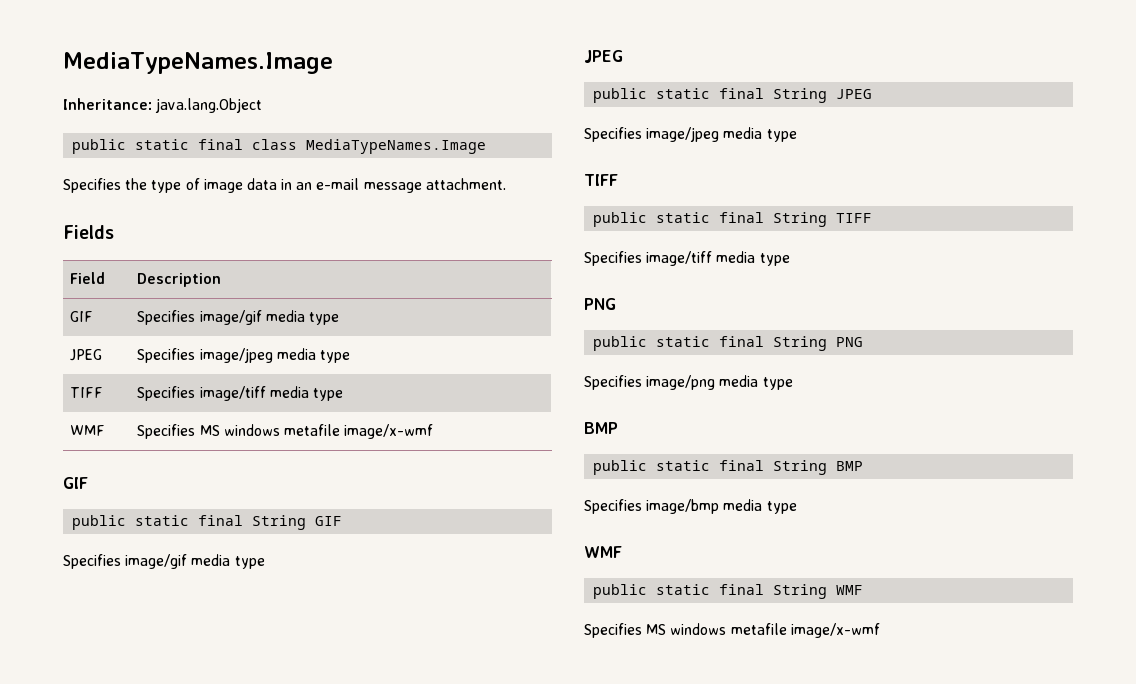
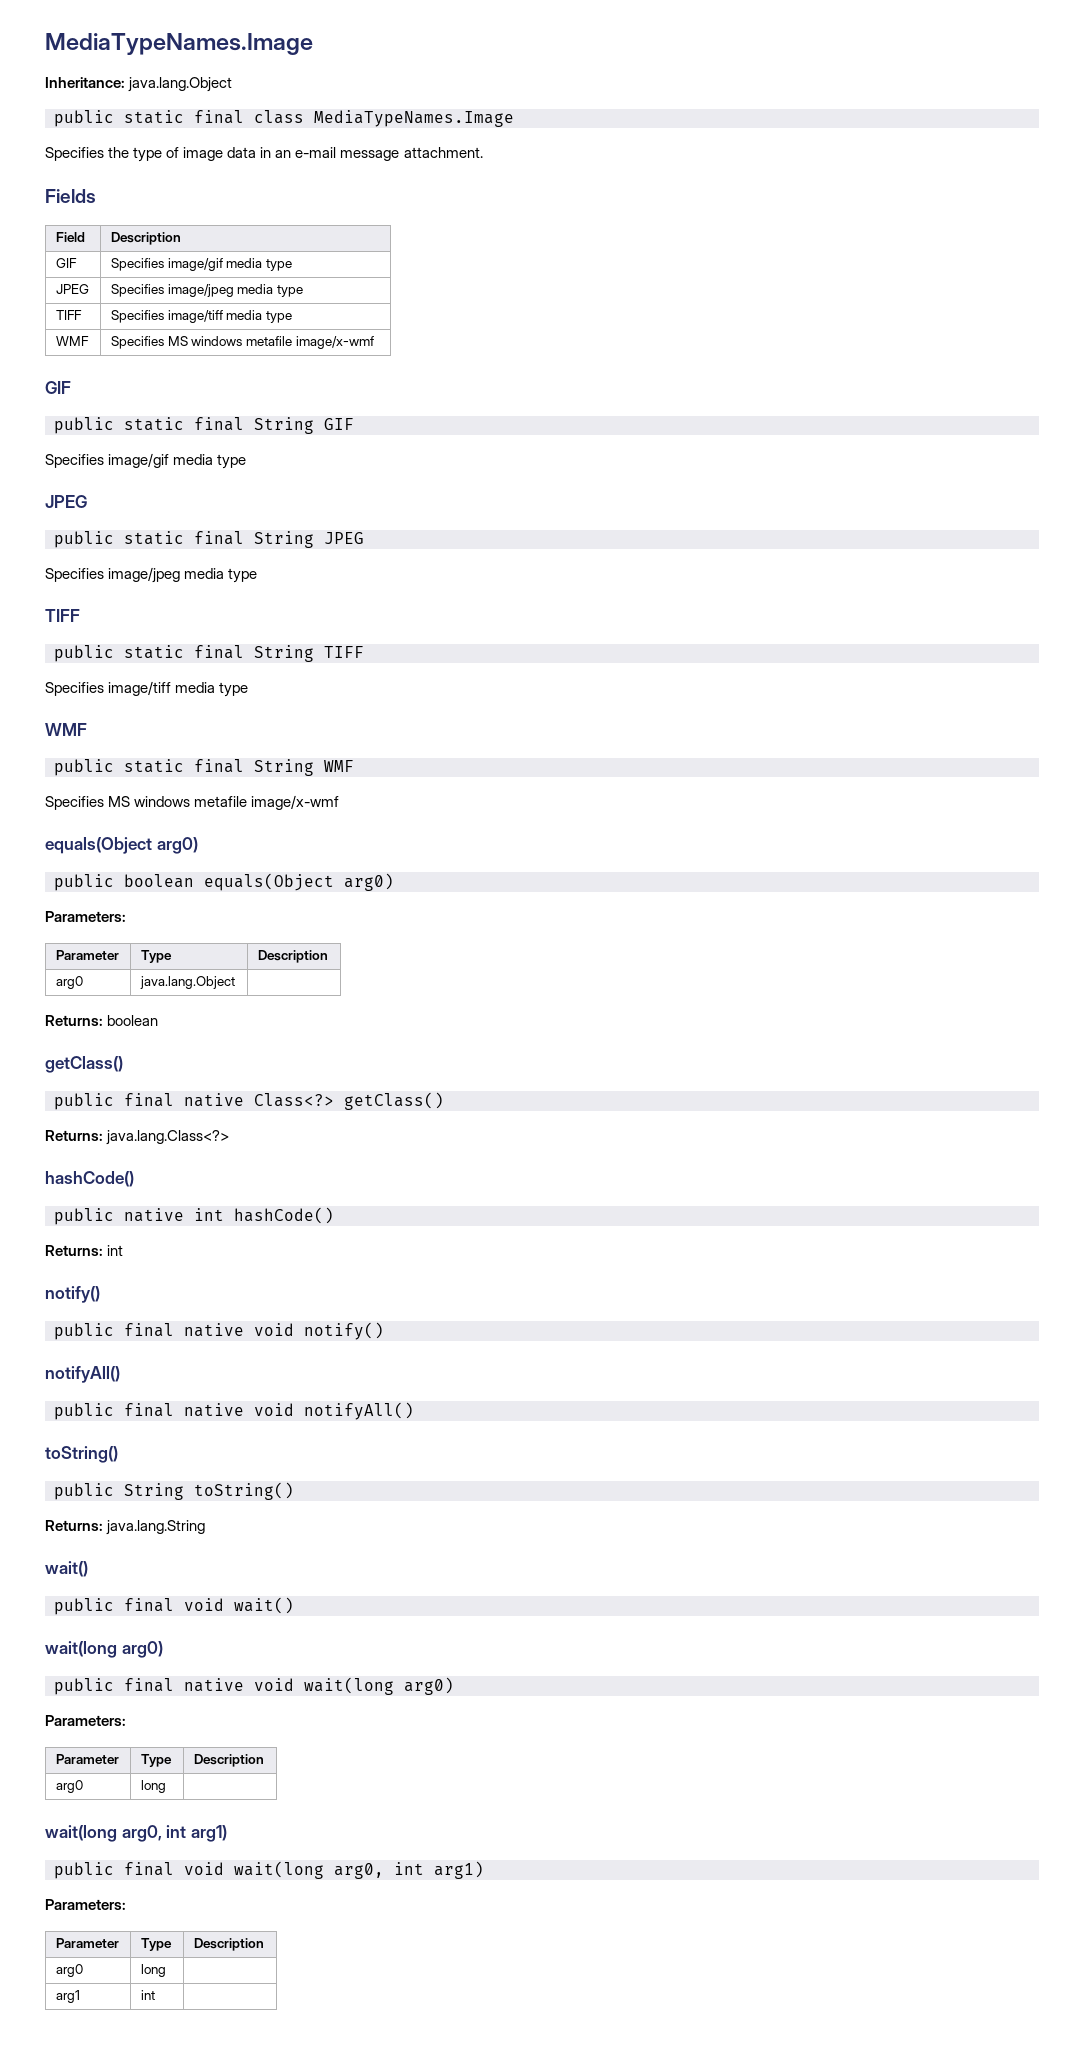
  public static final String TIFF
  Specifies image/tiff media type
- PNG
- public static final String PNG
- Specifies image/png media type
- BMP
- public static final String BMP
- Specifies image/bmp media type
  public static final String WMF
  Specifies MS windows metafile image/x-wmf
+ equals(Object arg0)
+ public boolean equals(Object arg0)
+ Parameters:
+ Parameter | Type | Description
+ arg0 | java.lang.Object |
+ Returns: boolean
+ getClass()
+ public final native Class<?> getClass()
+ Returns: java.lang.Class<?>
+ hashCode()
+ public native int hashCode()
+ Returns: int
+ notify()
+ public final native void notify()
+ notifyAll()
+ public final native void notifyAll()
+ toString()
+ public String toString()
+ Returns: java.lang.String
+ wait()
+ public final void wait()
+ wait(long arg0)
+ public final native void wait(long arg0)
+ Parameters:
+ Parameter | Type | Description
+ arg0 | long |
+ wait(long arg0, int arg1)
+ public final void wait(long arg0, int arg1)
+ Parameters:
+ Parameter | Type | Description
+ arg0 | long |
+ arg1 | int |

